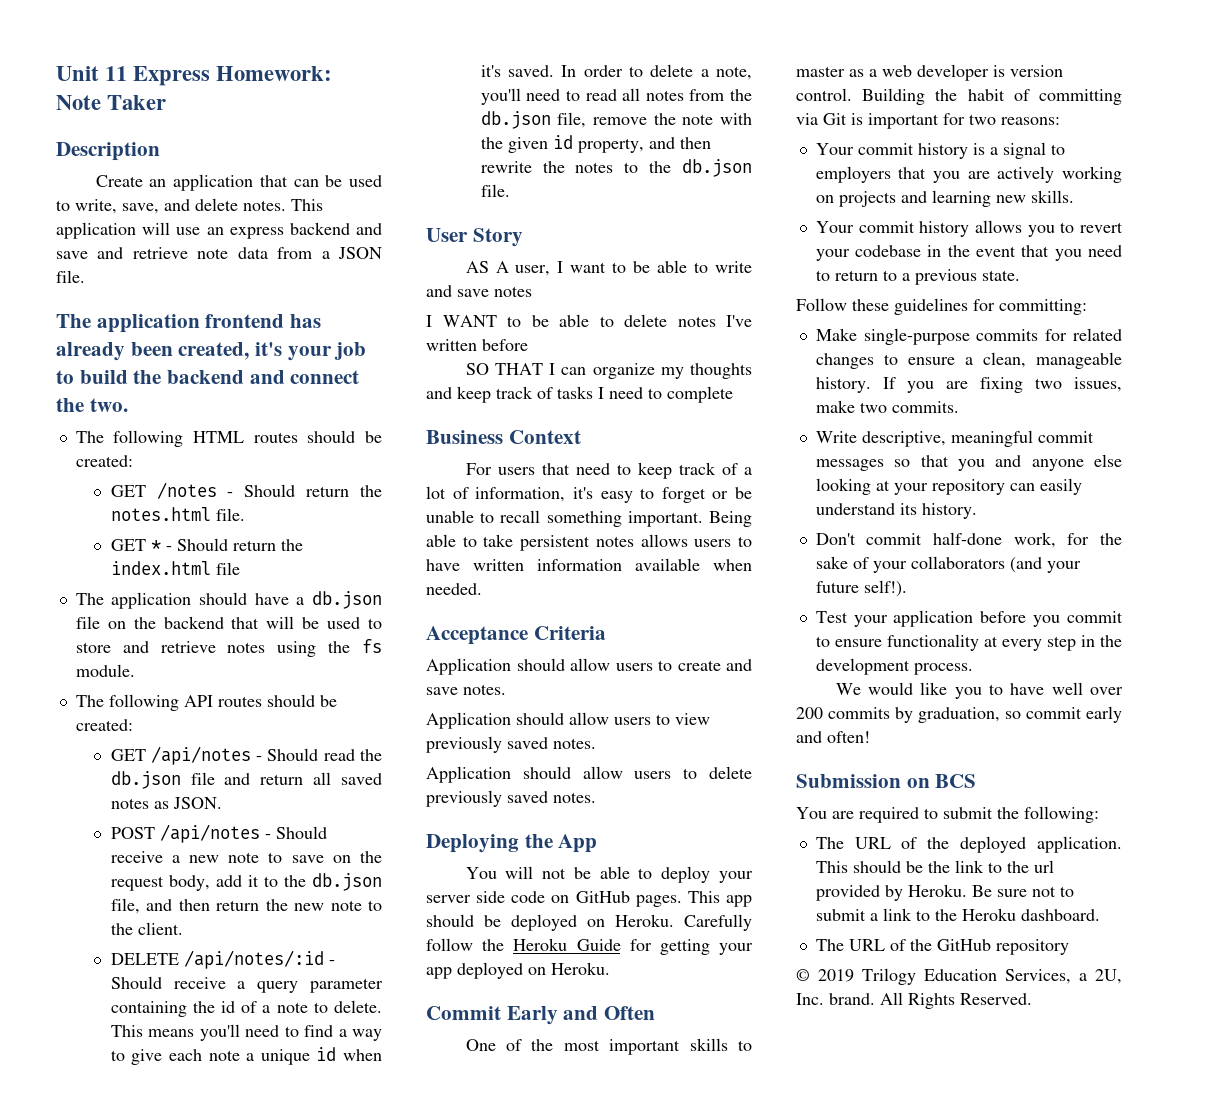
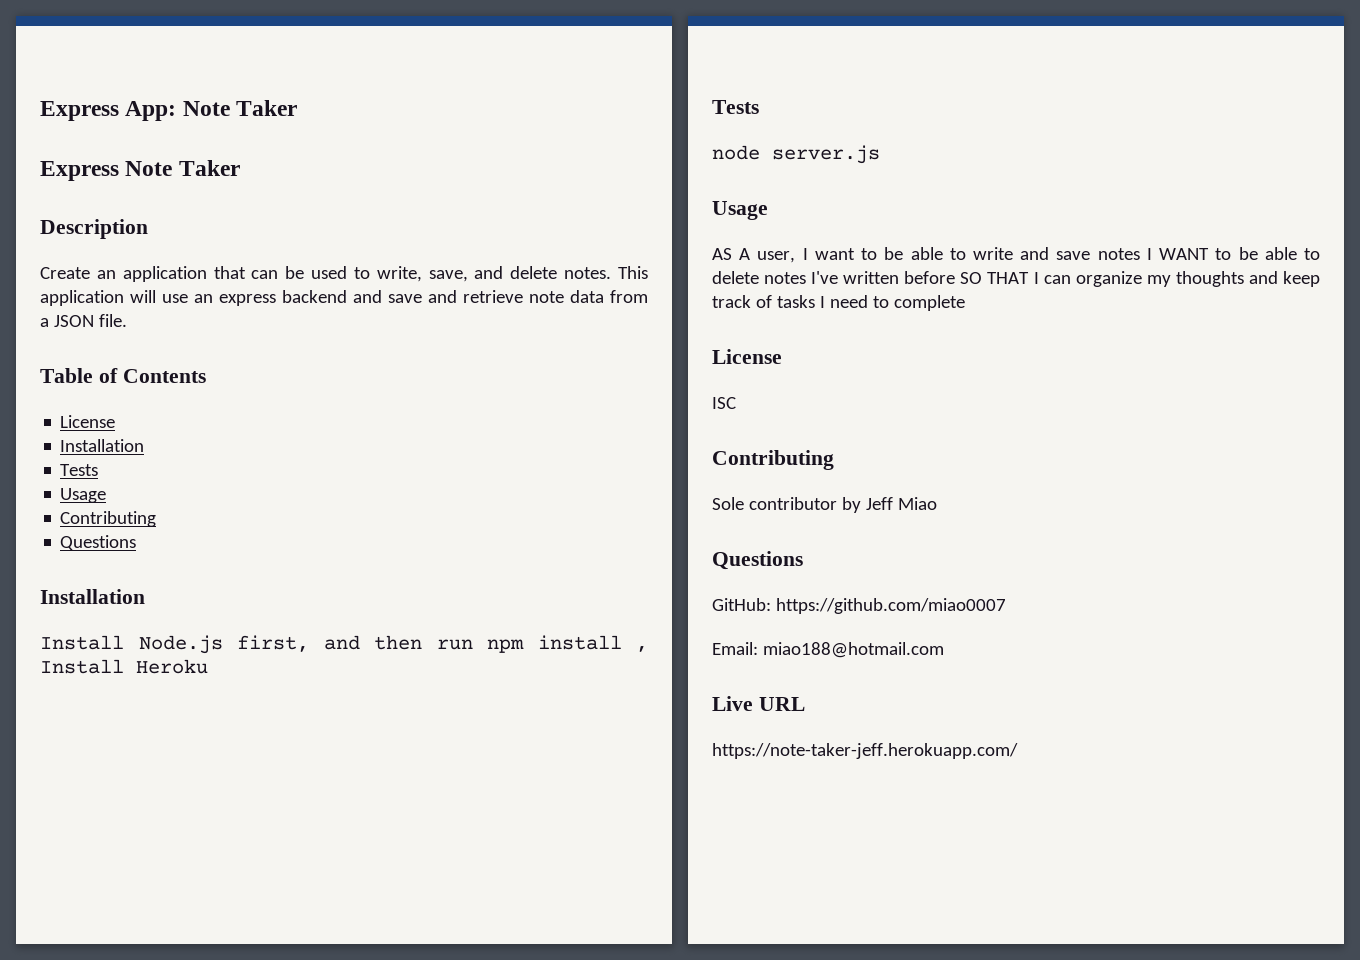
- Unit 11 Express Homework: Note Taker
+ Express App: Note Taker
+ Express Note Taker
- The application frontend has already been created, it's your job to build the backend and connect the two.
- The following HTML routes should be created:
- GET /notes - Should return the notes.html file.
- GET * - Should return the index.html file
- The application should have a db.json file on the backend that will be used to store and retrieve notes using the fs module.
- The following API routes should be created:
- GET /api/notes - Should read the db.json file and return all saved notes as JSON.
- POST /api/notes - Should receive a new note to save on the request body, add it to the db.json file, and then return the new note to the client.
- DELETE /api/notes/:id - Should receive a query parameter containing the id of a note to delete. This means you'll need to find a way to give each note a unique id when it's saved. In order to delete a note, you'll need to read all notes from the db.json file, remove the note with the given id property, and then rewrite the notes to the db.json file.
- User Story
+ Table of Contents
+ License
+ Installation
+ Tests
+ Usage
+ Contributing
+ Questions
+ Installation
+ Install Node.js first, and then run npm install , Install Heroku
+ Tests
+ node server.js
+ Usage
- AS A user, I want to be able to write and save notes
- I WANT to be able to delete notes I've written before
- SO THAT I can organize my thoughts and keep track of tasks I need to complete
- Business Context
- For users that need to keep track of a lot of information, it's easy to forget or be unable to recall something important. Being able to take persistent notes allows users to have written information available when needed.
- Acceptance Criteria
- Application should allow users to create and save notes.
- Application should allow users to view previously saved notes.
- Application should allow users to delete previously saved notes.
- Deploying the App
- You will not be able to deploy your server side code on GitHub pages. This app should be deployed on Heroku. Carefully follow the Heroku Guide for getting your app deployed on Heroku.
- Commit Early and Often
- One of the most important skills to master as a web developer is version control. Building the habit of committing via Git is important for two reasons:
- Your commit history is a signal to employers that you are actively working on projects and learning new skills.
- Your commit history allows you to revert your codebase in the event that you need to return to a previous state.
- Follow these guidelines for committing:
- Make single-purpose commits for related changes to ensure a clean, manageable history. If you are fixing two issues, make two commits.
- Write descriptive, meaningful commit messages so that you and anyone else looking at your repository can easily understand its history.
- Don't commit half-done work, for the sake of your collaborators (and your future self!).
- Test your application before you commit to ensure functionality at every step in the development process.
- We would like you to have well over 200 commits by graduation, so commit early and often!
- Submission on BCS
- You are required to submit the following:
- The URL of the deployed application. This should be the link to the url provided by Heroku. Be sure not to submit a link to the Heroku dashboard.
- The URL of the GitHub repository
- © 2019 Trilogy Education Services, a 2U, Inc. brand. All Rights Reserved.
+ AS A user, I want to be able to write and save notes I WANT to be able to delete notes I've written before SO THAT I can organize my thoughts and keep track of tasks I need to complete
+ License
+ ISC
+ Contributing
+ Sole contributor by Jeff Miao
+ Questions
+ GitHub: https://github.com/miao0007
+ Email: miao188@hotmail.com
+ Live URL
+ https://note-taker-jeff.herokuapp.com/

